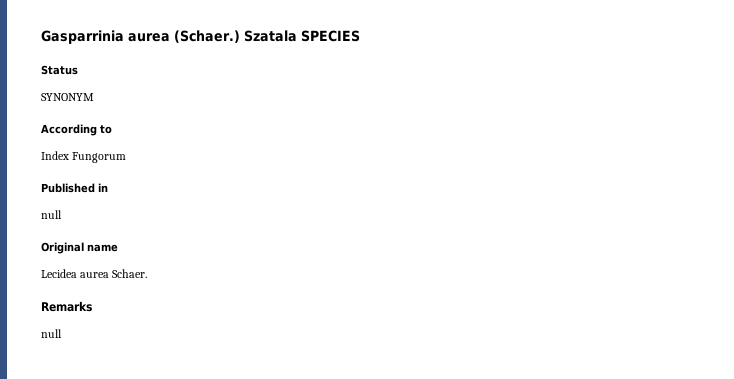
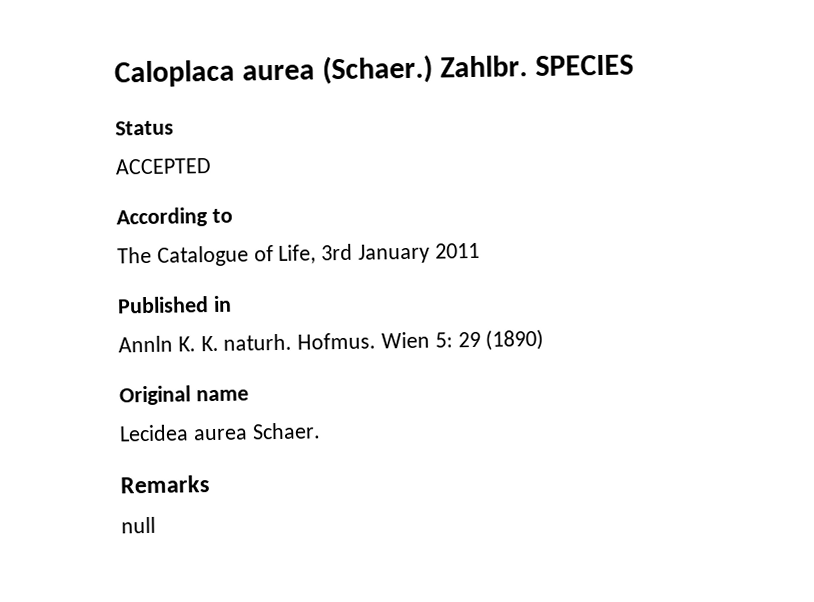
- Gasparrinia aurea (Schaer.)
+ Caloplaca aurea (Schaer.)
- Szatala SPECIES
+ Zahlbr. SPECIES
- SYNONYM
+ ACCEPTED
- Index Fungorum
+ The Catalogue of Life, 3rd January 2011
  Published in
- null
+ Annln K. K. naturh. Hofmus. Wien 5: 29 (1890)

